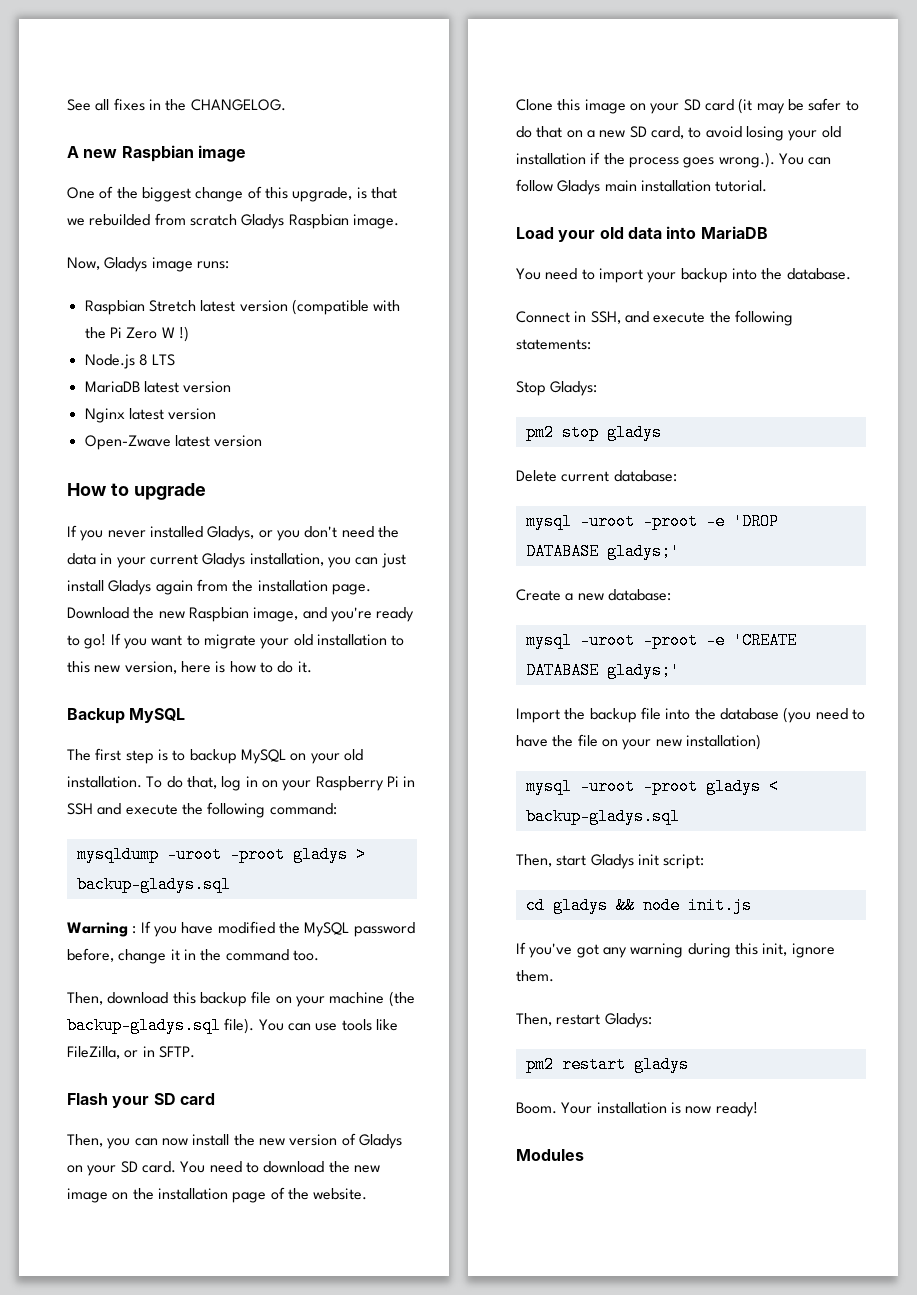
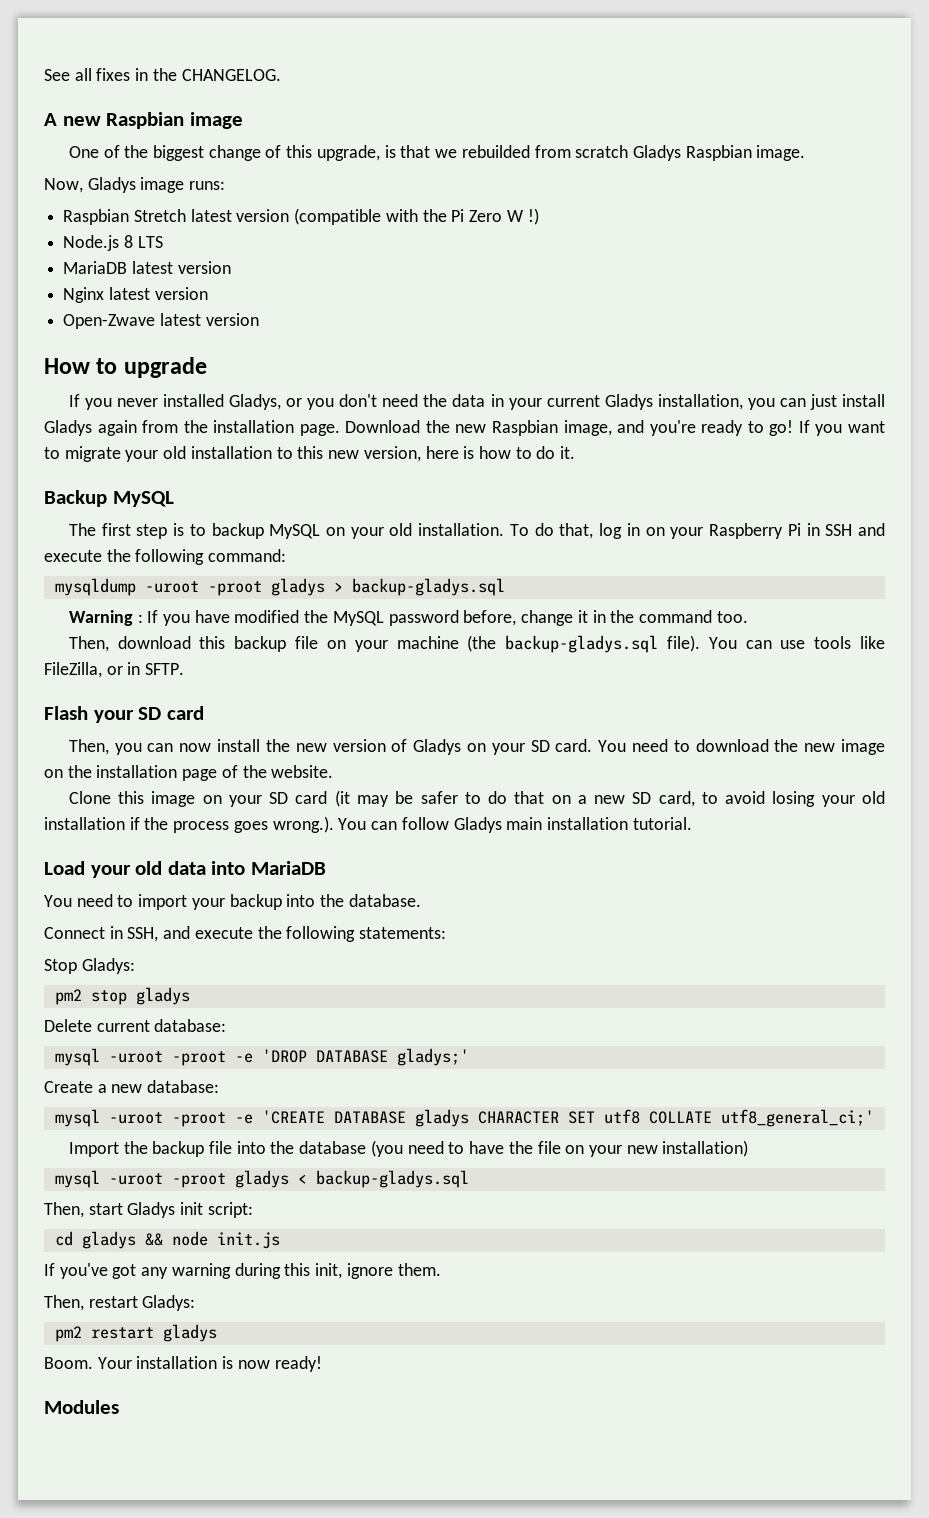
- mysql -uroot -proot -e 'CREATE DATABASE gladys;'
+ mysql -uroot -proot -e 'CREATE DATABASE gladys CHARACTER SET utf8 COLLATE utf8_general_ci;'

